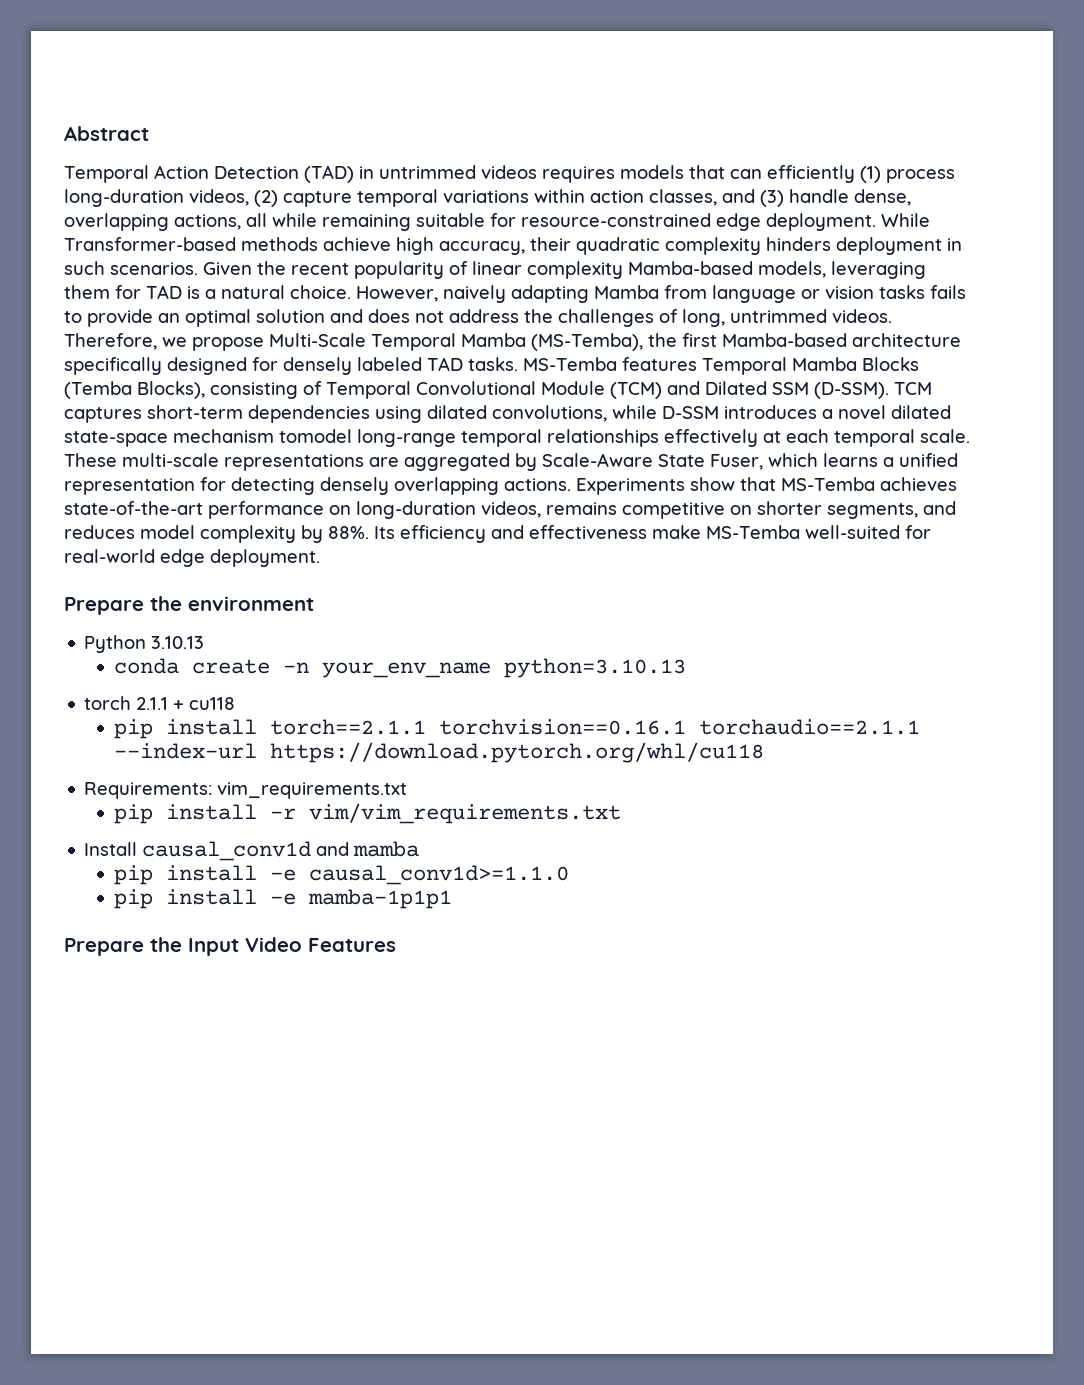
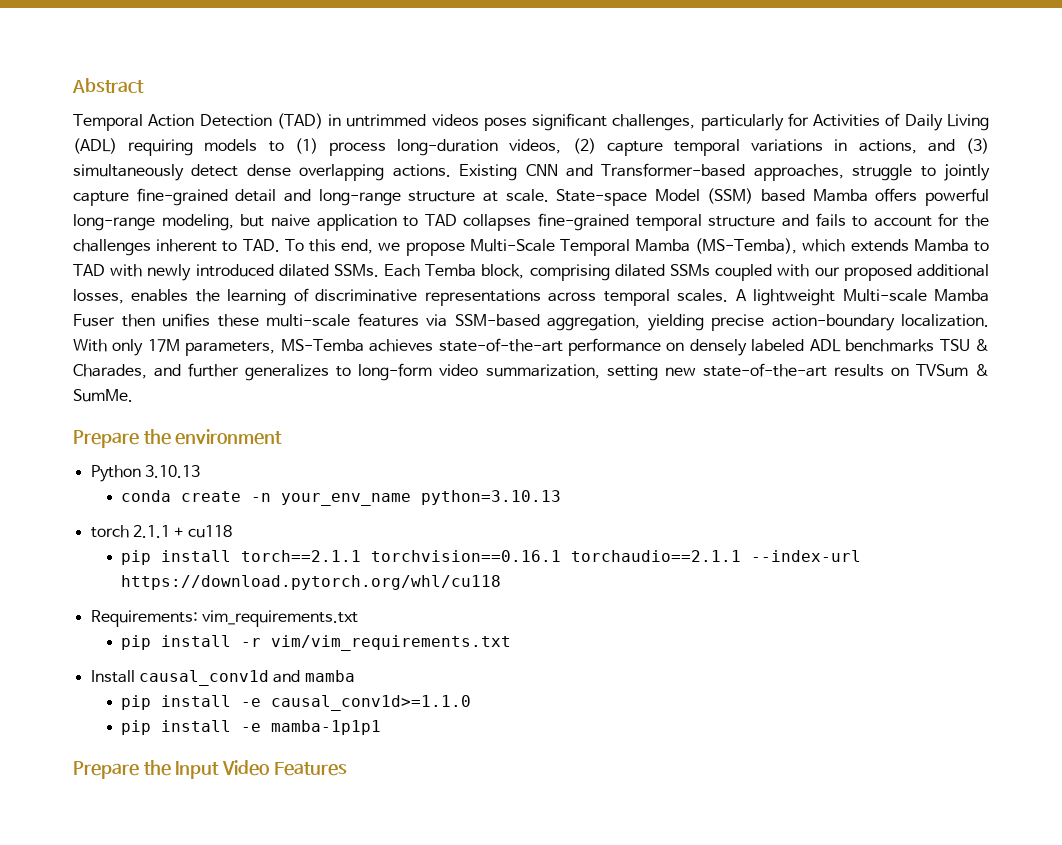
- Temporal Action Detection (TAD) in untrimmed videos requires models that can efficiently (1) process long-duration videos, (2) capture temporal variations within action classes, and (3) handle dense, overlapping actions, all while remaining suitable for resource-constrained edge deployment. While Transformer-based methods achieve high accuracy, their quadratic complexity hinders deployment in such scenarios. Given the recent popularity of linear complexity Mamba-based models, leveraging them for TAD is a natural choice. However, naively adapting Mamba from language or vision tasks fails to provide an optimal solution and does not address the challenges of long, untrimmed videos. Therefore, we propose Multi-Scale Temporal Mamba (MS-Temba), the first Mamba-based architecture specifically designed for densely labeled TAD tasks. MS-Temba features Temporal Mamba Blocks (Temba Blocks), consisting of Temporal Convolutional Module (TCM) and Dilated SSM (D-SSM). TCM captures short-term dependencies using dilated convolutions, while D-SSM introduces a novel dilated state-space mechanism tomodel long-range temporal relationships effectively at each temporal scale. These multi-scale representations are aggregated by Scale-Aware State Fuser, which learns a unified representation for detecting densely overlapping actions. Experiments show that MS-Temba achieves state-of-the-art performance on long-duration videos, remains competitive on shorter segments, and reduces model complexity by 88%. Its efficiency and effectiveness make MS-Temba well-suited for real-world edge deployment.
+ Temporal Action Detection (TAD) in untrimmed videos poses significant challenges, particularly for Activities of Daily Living (ADL) requiring models to (1) process long-duration videos, (2) capture temporal variations in actions, and (3) simultaneously detect dense overlapping actions. Existing CNN and Transformer-based approaches, struggle to jointly capture fine-grained detail and long-range structure at scale. State-space Model (SSM) based Mamba offers powerful long-range modeling, but naive application to TAD collapses fine-grained temporal structure and fails to account for the challenges inherent to TAD. To this end, we propose Multi-Scale Temporal Mamba (MS-Temba), which extends Mamba to TAD with newly introduced dilated SSMs. Each Temba block, comprising dilated SSMs coupled with our proposed additional losses, enables the learning of discriminative representations across temporal scales. A lightweight Multi-scale Mamba Fuser then unifies these multi-scale features via SSM-based aggregation, yielding precise action-boundary localization. With only 17M parameters, MS-Temba achieves state-of-the-art performance on densely labeled ADL benchmarks TSU & Charades, and further generalizes to long-form video summarization, setting new state-of-the-art results on TVSum & SumMe.

